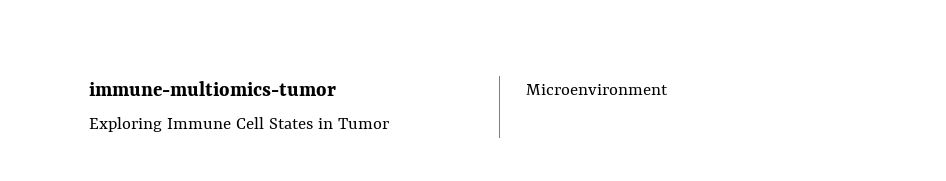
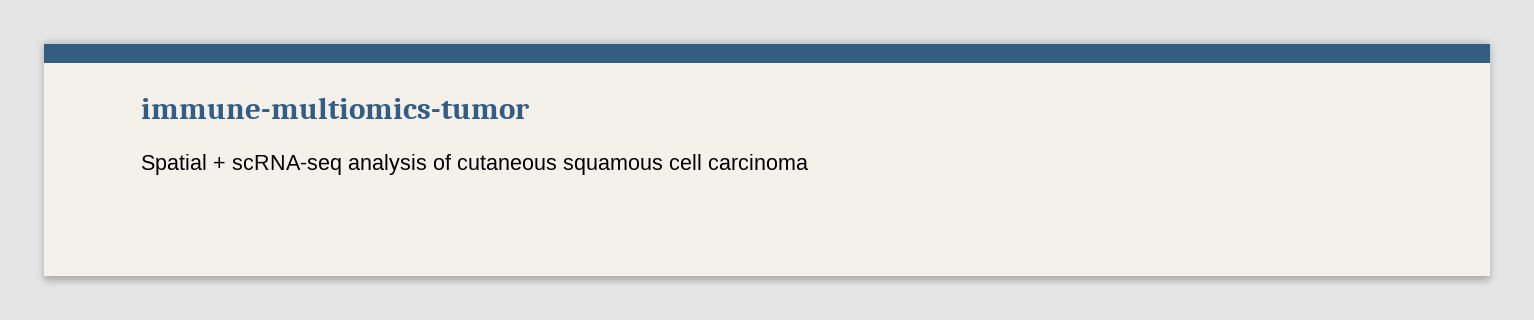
- Exploring Immune Cell States in Tumor Microenvironment
+ Spatial + scRNA-seq analysis of cutaneous squamous cell carcinoma

